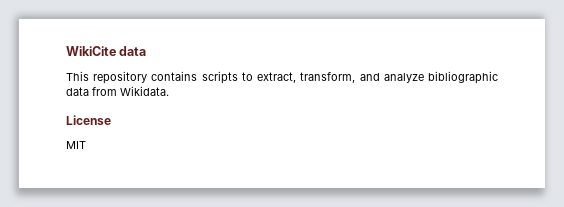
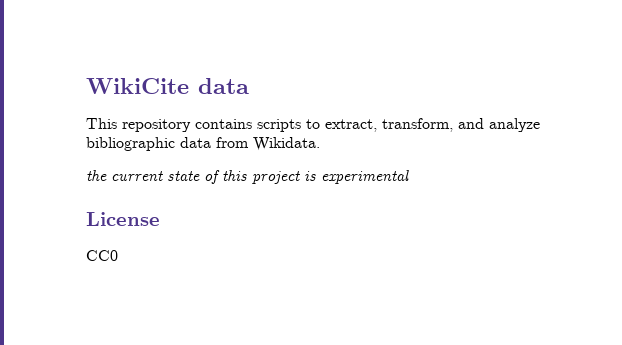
+ the current state of this project is experimental
- MIT
+ CC0

